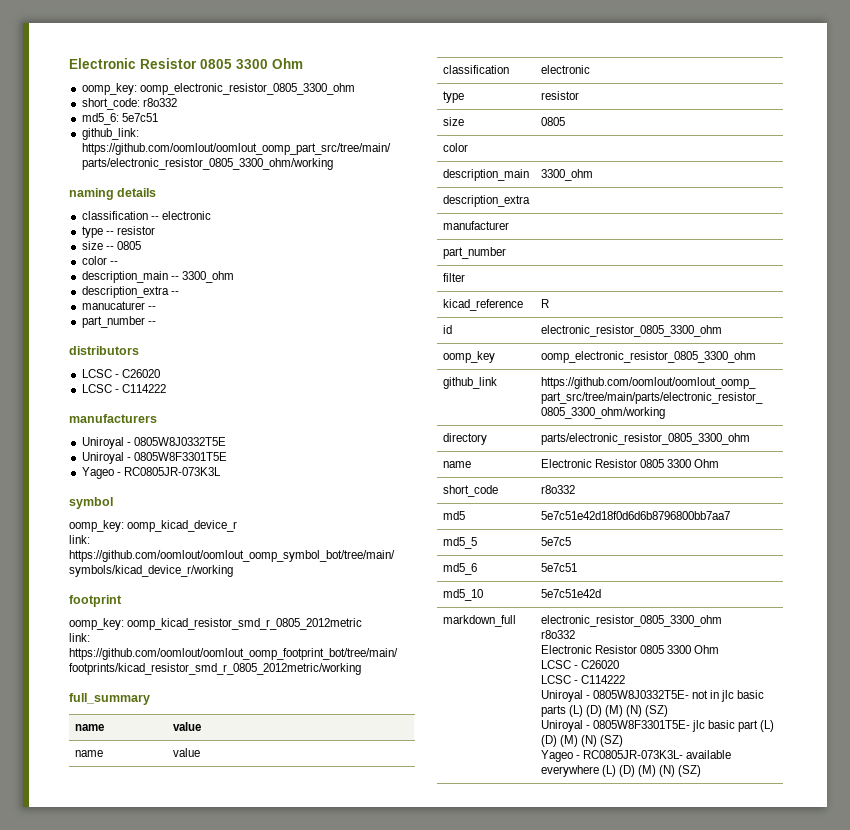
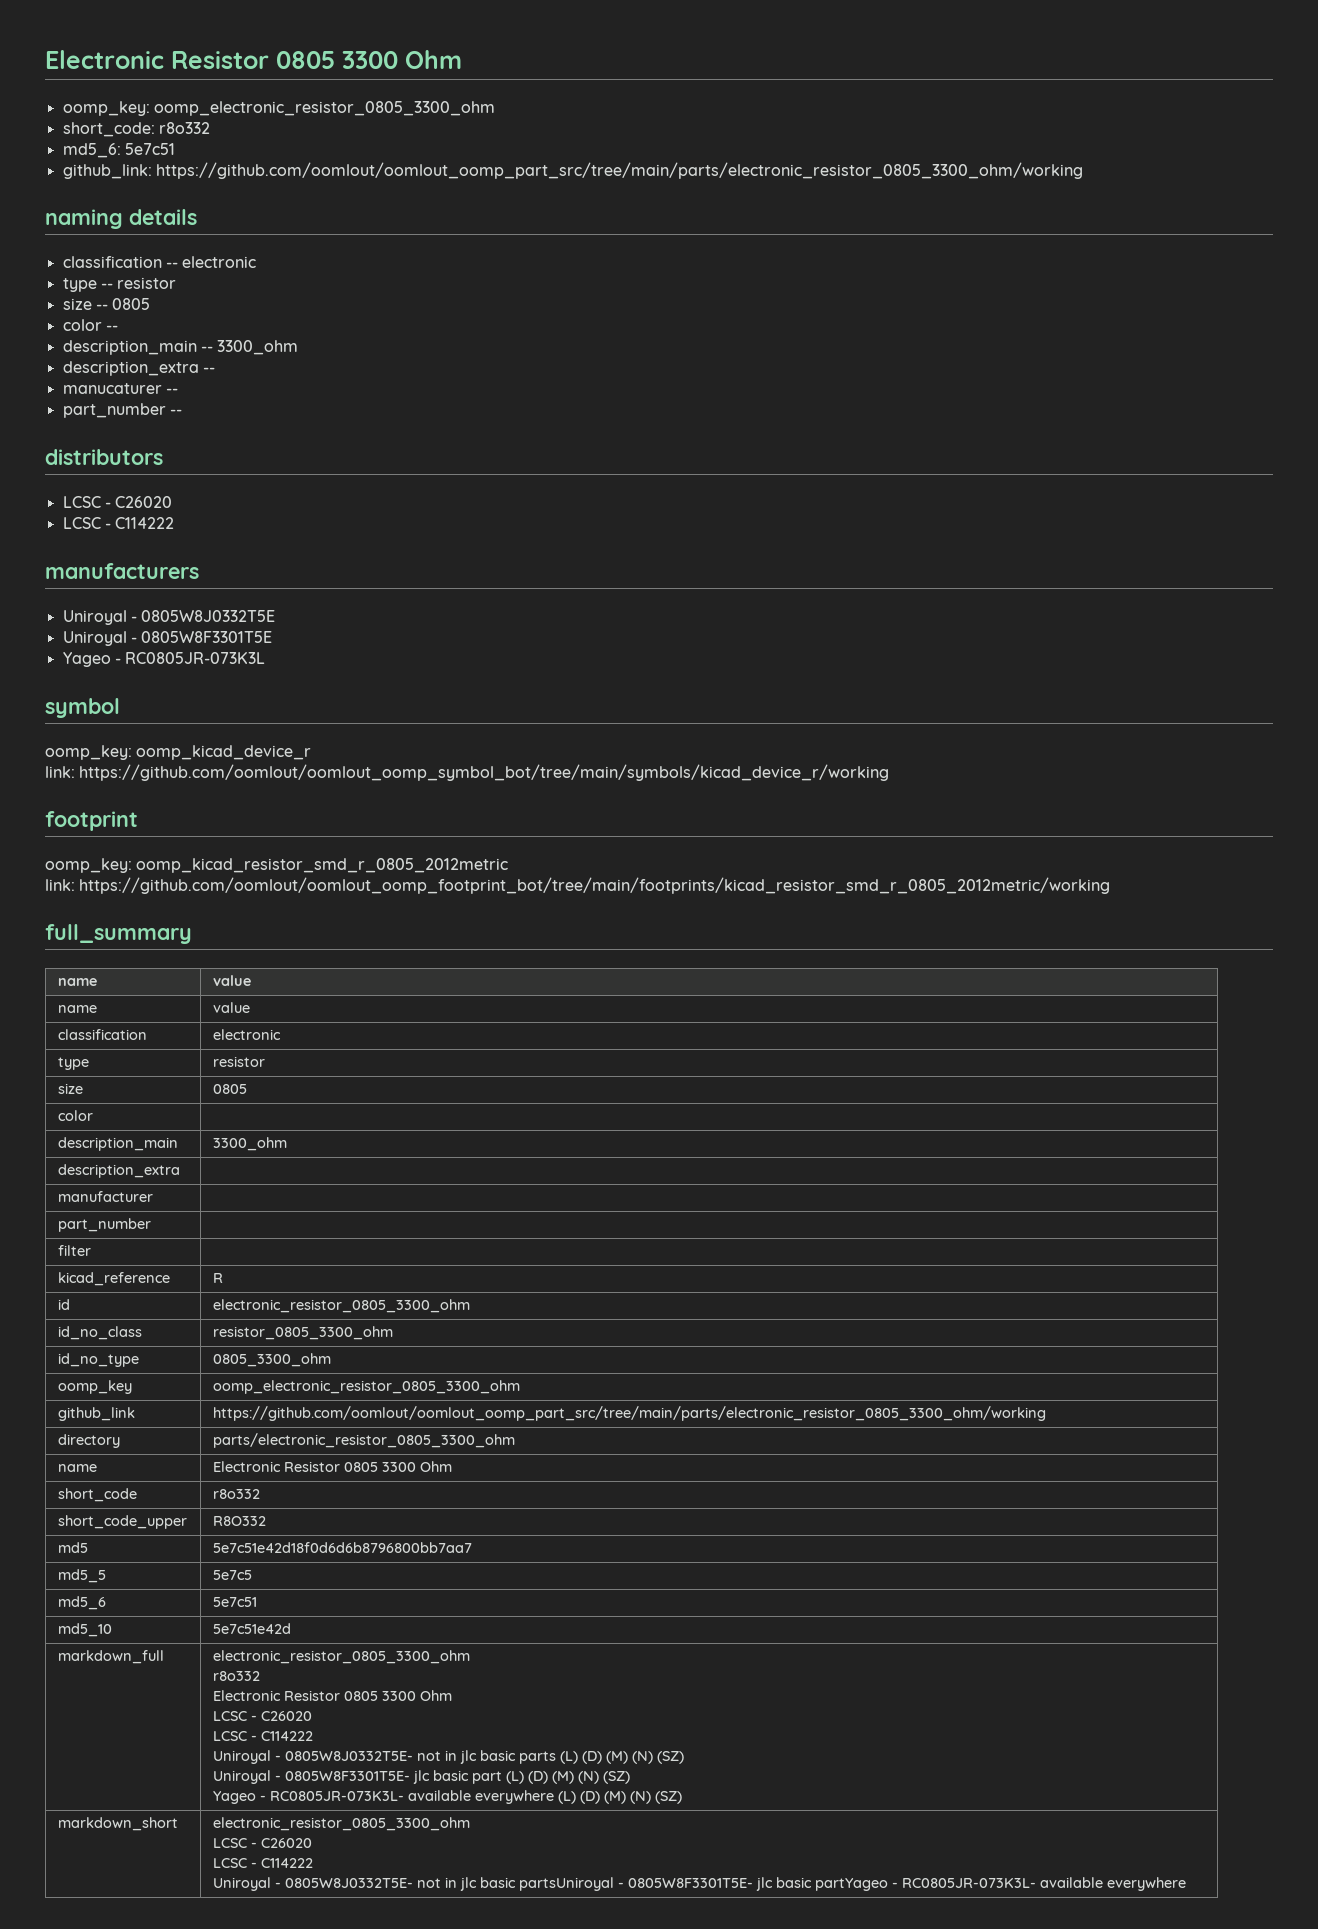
+ id_no_class | resistor_0805_3300_ohm
+ id_no_type | 0805_3300_ohm
+ short_code_upper | R8O332
+ markdown_short | electronic_resistor_0805_3300_ohm
+ LCSC - C26020
+ LCSC - C114222
+ Uniroyal - 0805W8J0332T5E- not in jlc basic partsUniroyal - 0805W8F3301T5E- jlc basic partYageo - RC0805JR-073K3L- available everywhere

